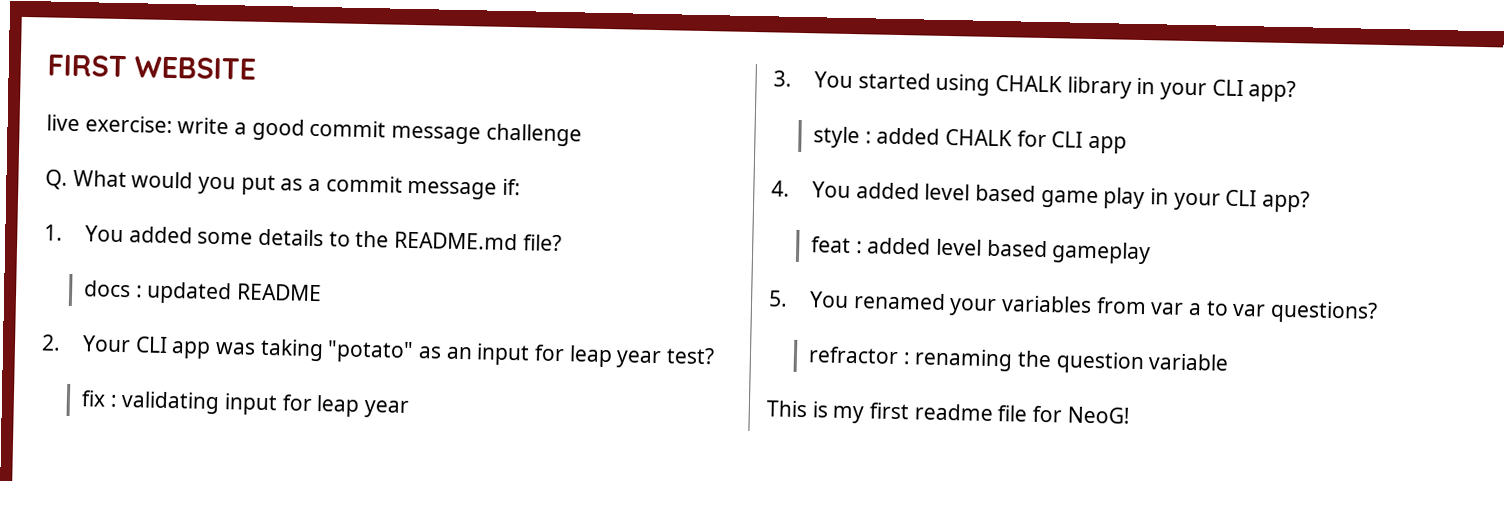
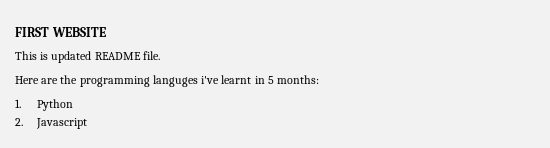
- live exercise: write a good commit message challenge
- Q. What would you put as a commit message if:
- 1. You added some details to the README.md file?
- docs : updated README
- 2. Your CLI app was taking "potato" as an input for leap year test?
- fix : validating input for leap year
- 3. You started using CHALK library in your CLI app?
- style : added CHALK for CLI app
- 4. You added level based game play in your CLI app?
- feat : added level based gameplay
- 5. You renamed your variables from var a to var questions?
- refractor : renaming the question variable
- This is my first readme file for NeoG!
+ This is updated README file.
+ Here are the programming languges i've learnt in 5 months:
+ 1. Python
+ 2. Javascript

